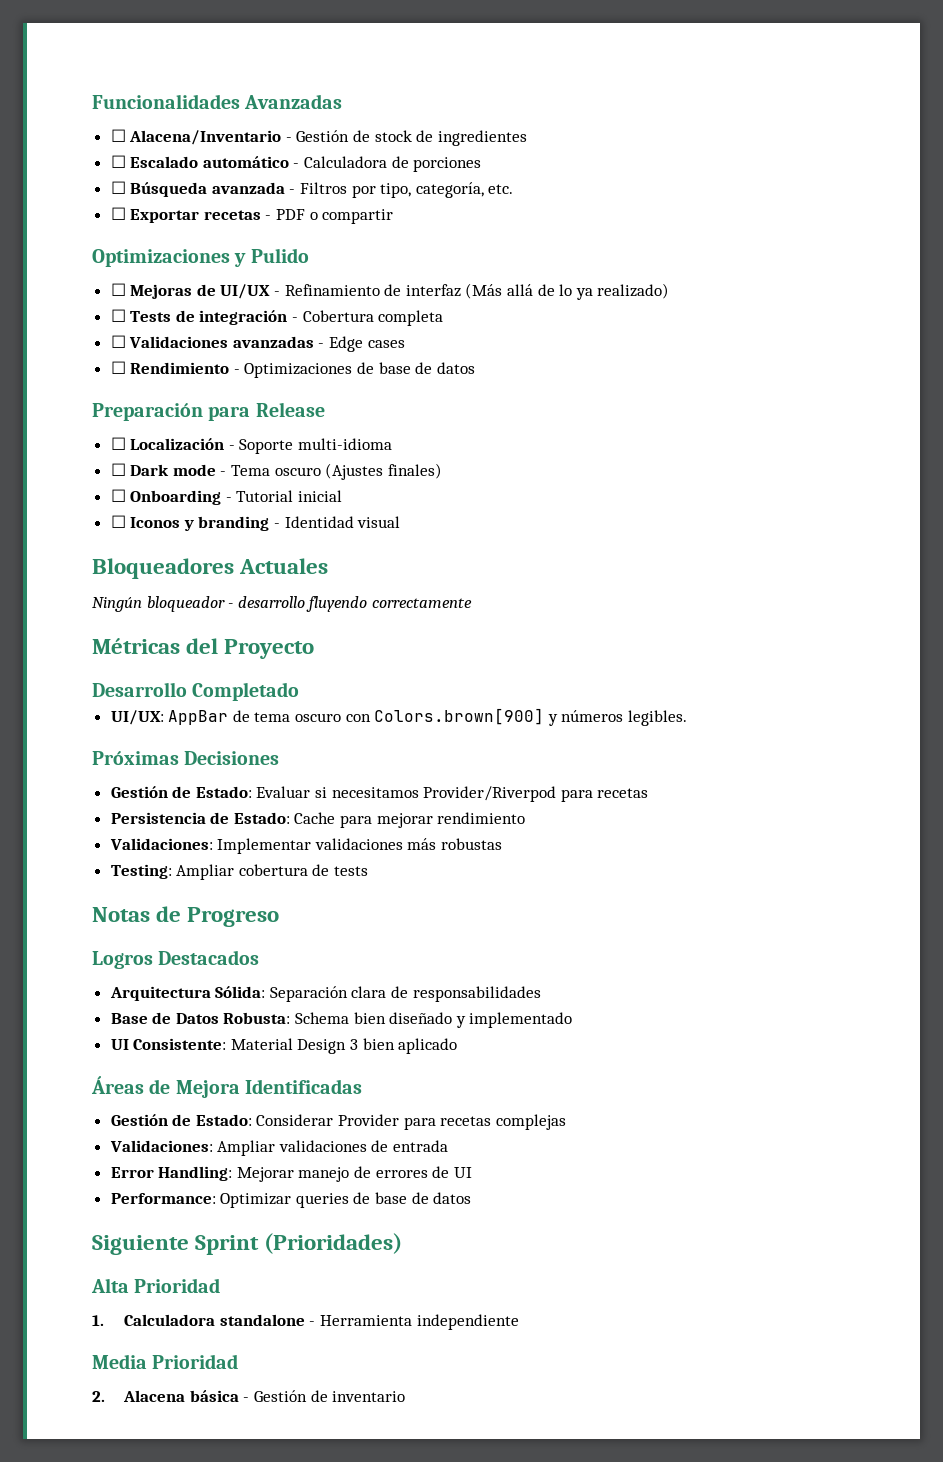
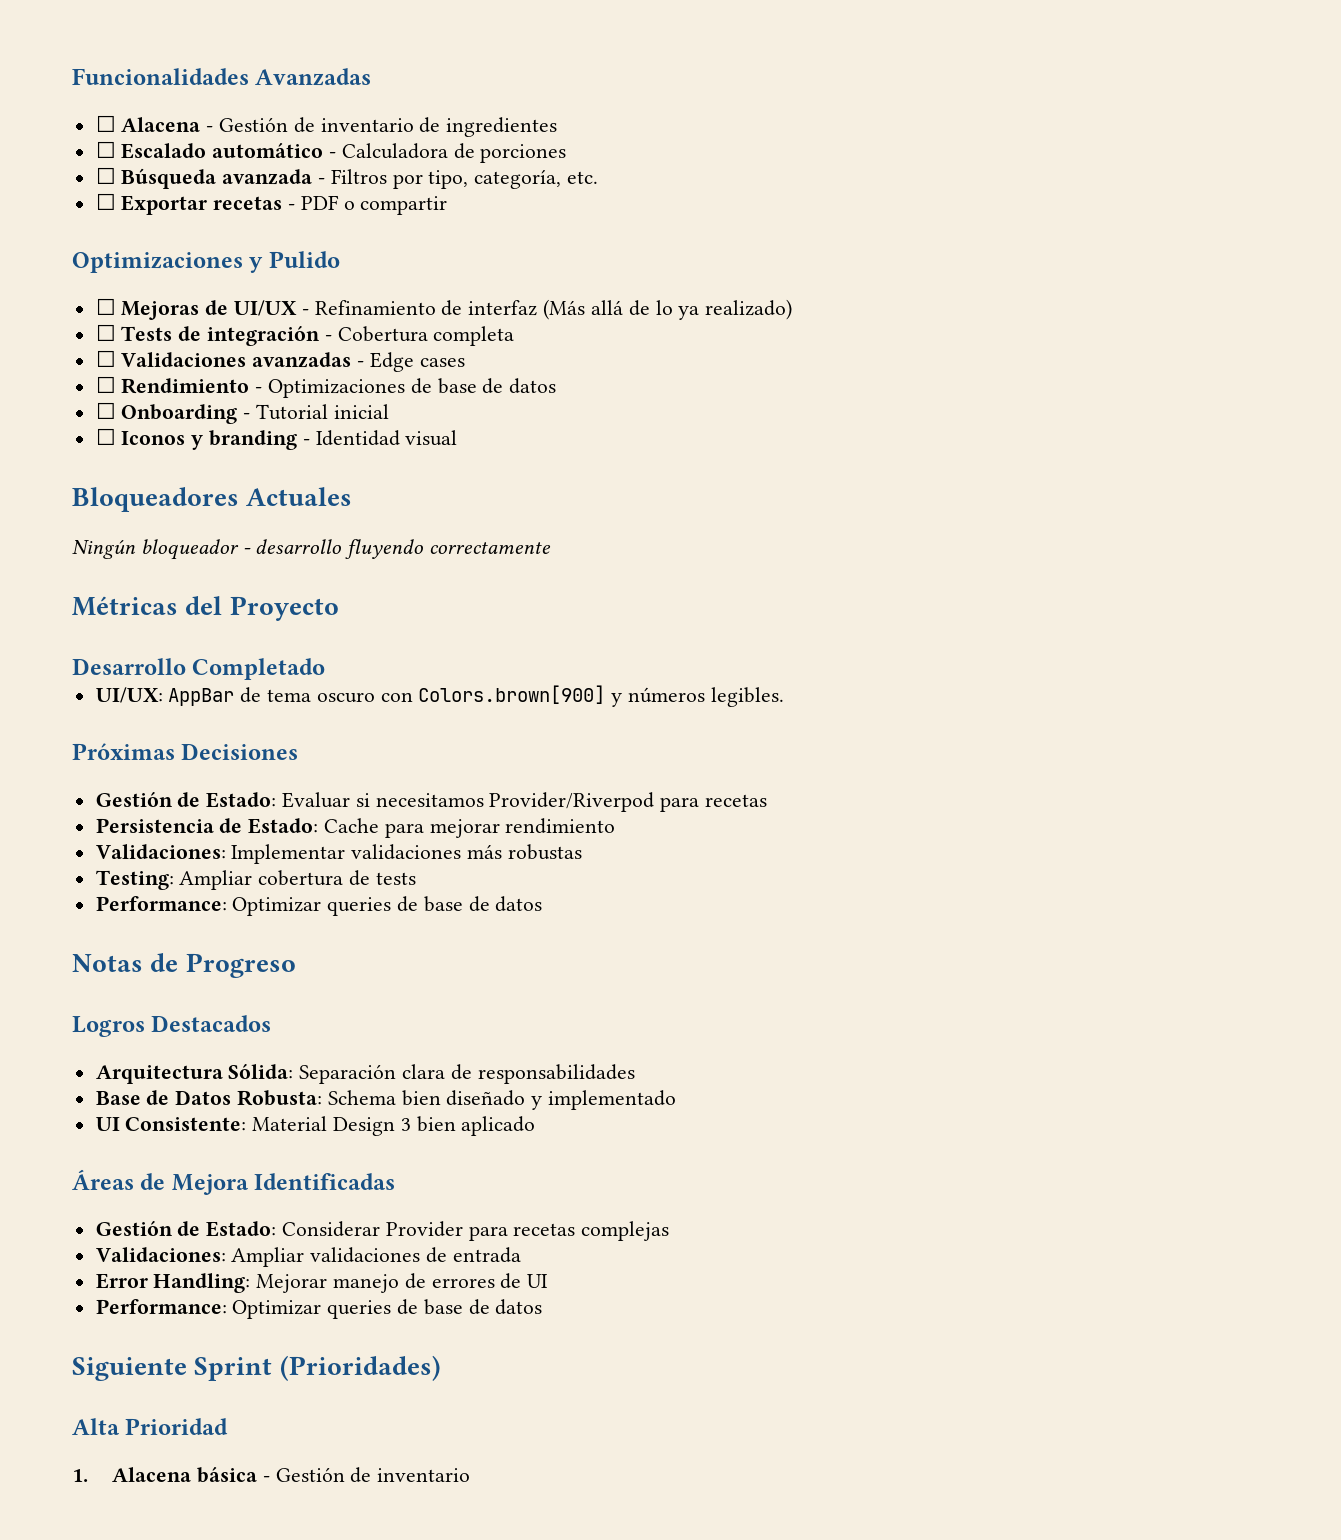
- ☐ Alacena/Inventario - Gestión de stock de ingredientes
+ ☐ Alacena - Gestión de inventario de ingredientes
- Preparación para Release
- ☐ Localización - Soporte multi-idioma
- ☐ Dark mode - Tema oscuro (Ajustes finales)
  Testing: Ampliar cobertura de tests
+ Performance: Optimizar queries de base de datos
- 1. Calculadora standalone - Herramienta independiente
- Media Prioridad
- 2. Alacena básica - Gestión de inventario
+ 1. Alacena básica - Gestión de inventario

